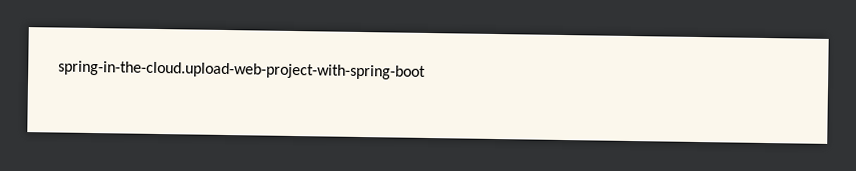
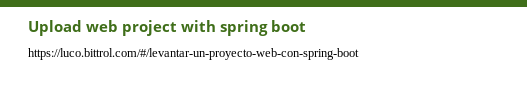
- spring-in-the-cloud.upload-web-project-with-spring-boot
+ Upload web project with spring boot
+ https://luco.bittrol.com/#/levantar-un-proyecto-web-con-spring-boot

